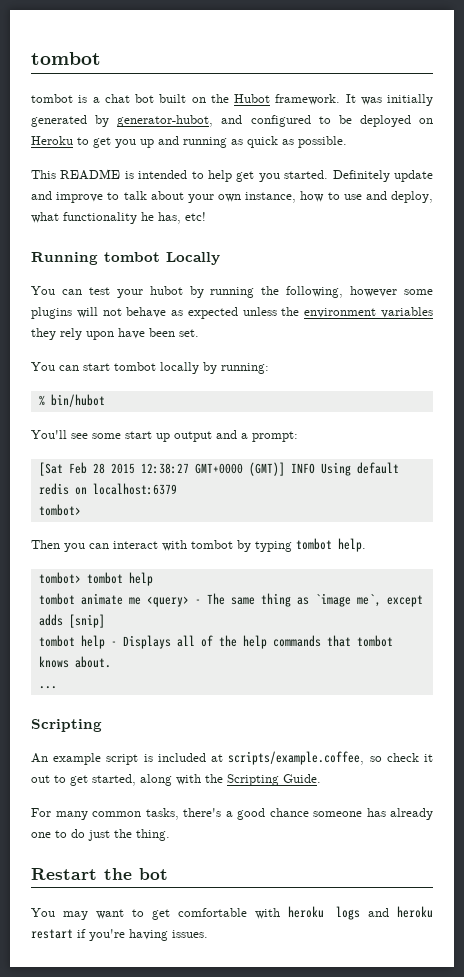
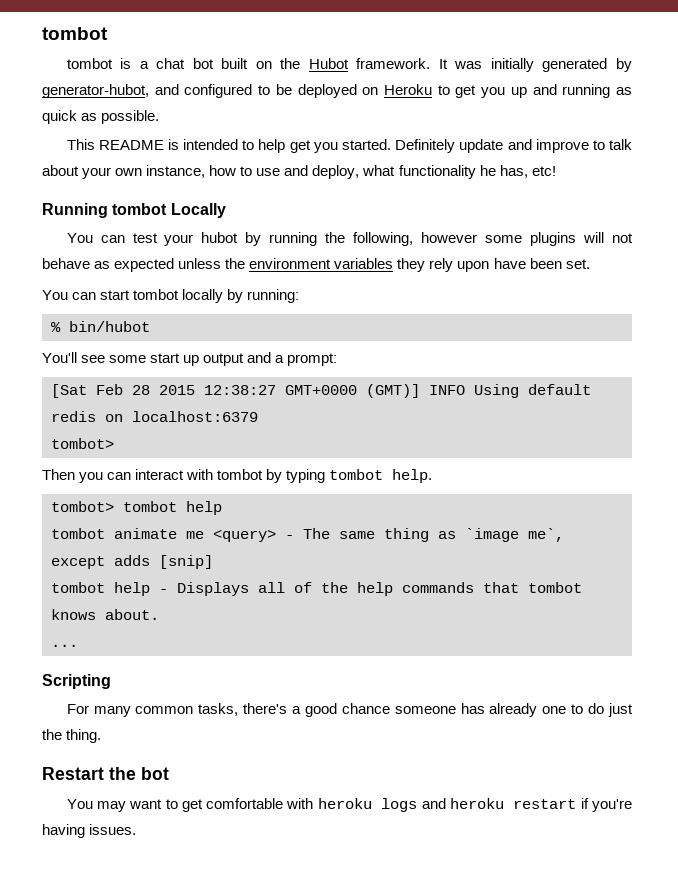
- An example script is included at scripts/example.coffee, so check it out to get started, along with the Scripting Guide.

